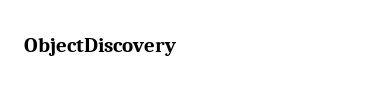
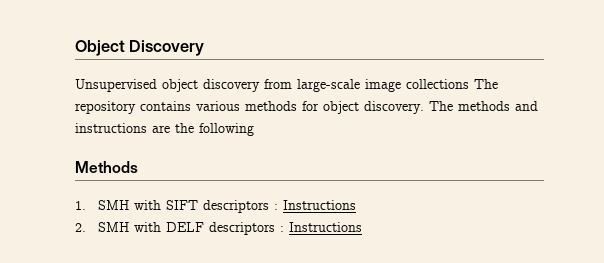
- ObjectDiscovery
+ Object Discovery
+ Unsupervised object discovery from large-scale image collections The repository contains various methods for object discovery. The methods and instructions are the following
+ Methods
+ 1. SMH with SIFT descriptors : Instructions
+ 2. SMH with DELF descriptors : Instructions

